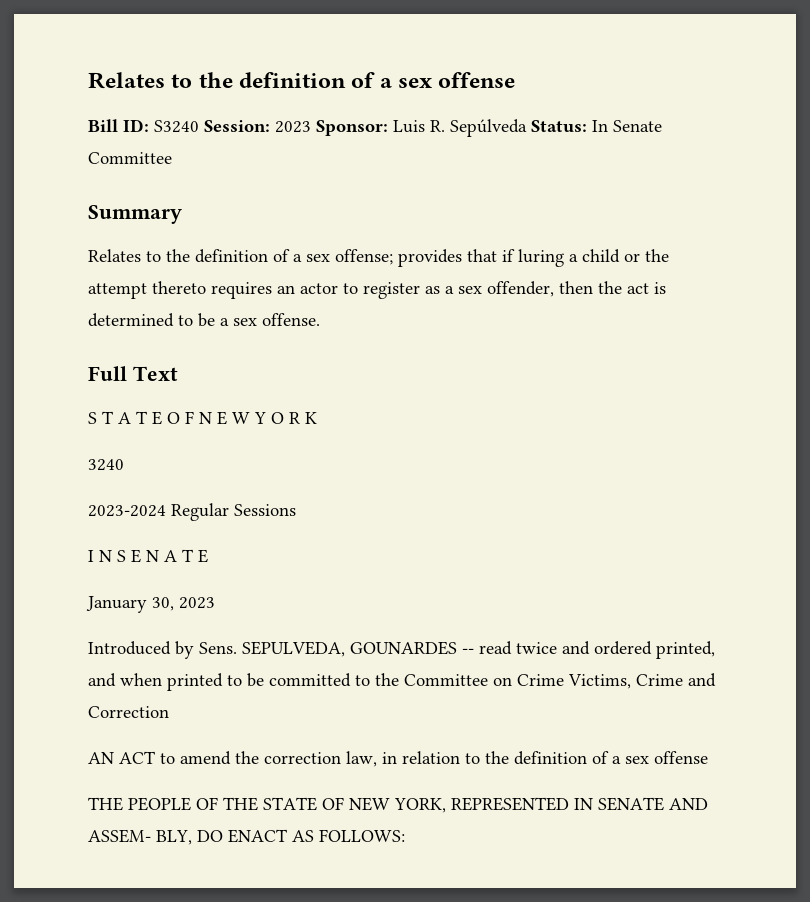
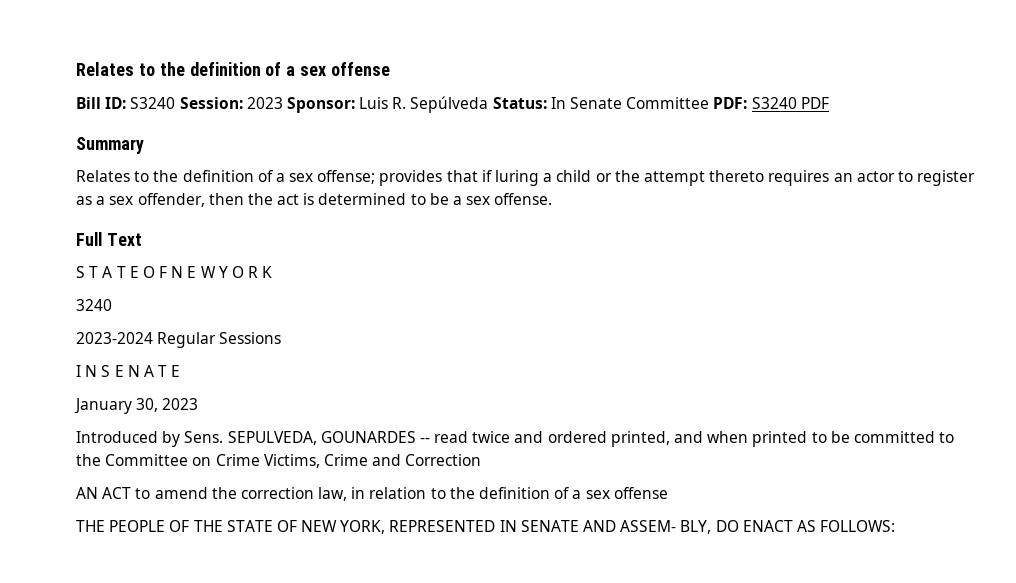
- Bill ID: S3240 Session: 2023 Sponsor: Luis R. Sepúlveda Status: In Senate Committee
+ Bill ID: S3240 Session: 2023 Sponsor: Luis R. Sepúlveda Status: In Senate Committee PDF: S3240 PDF

